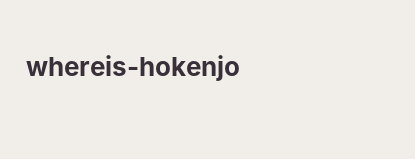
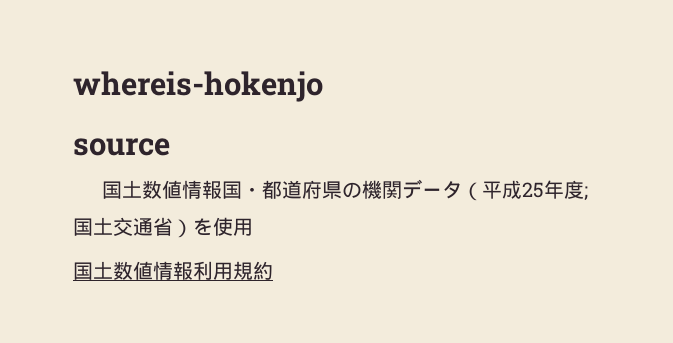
+ source
+ 国土数値情報国・都道府県の機関データ（平成25年度;国土交通省）を使用
+ 国土数値情報利用規約

